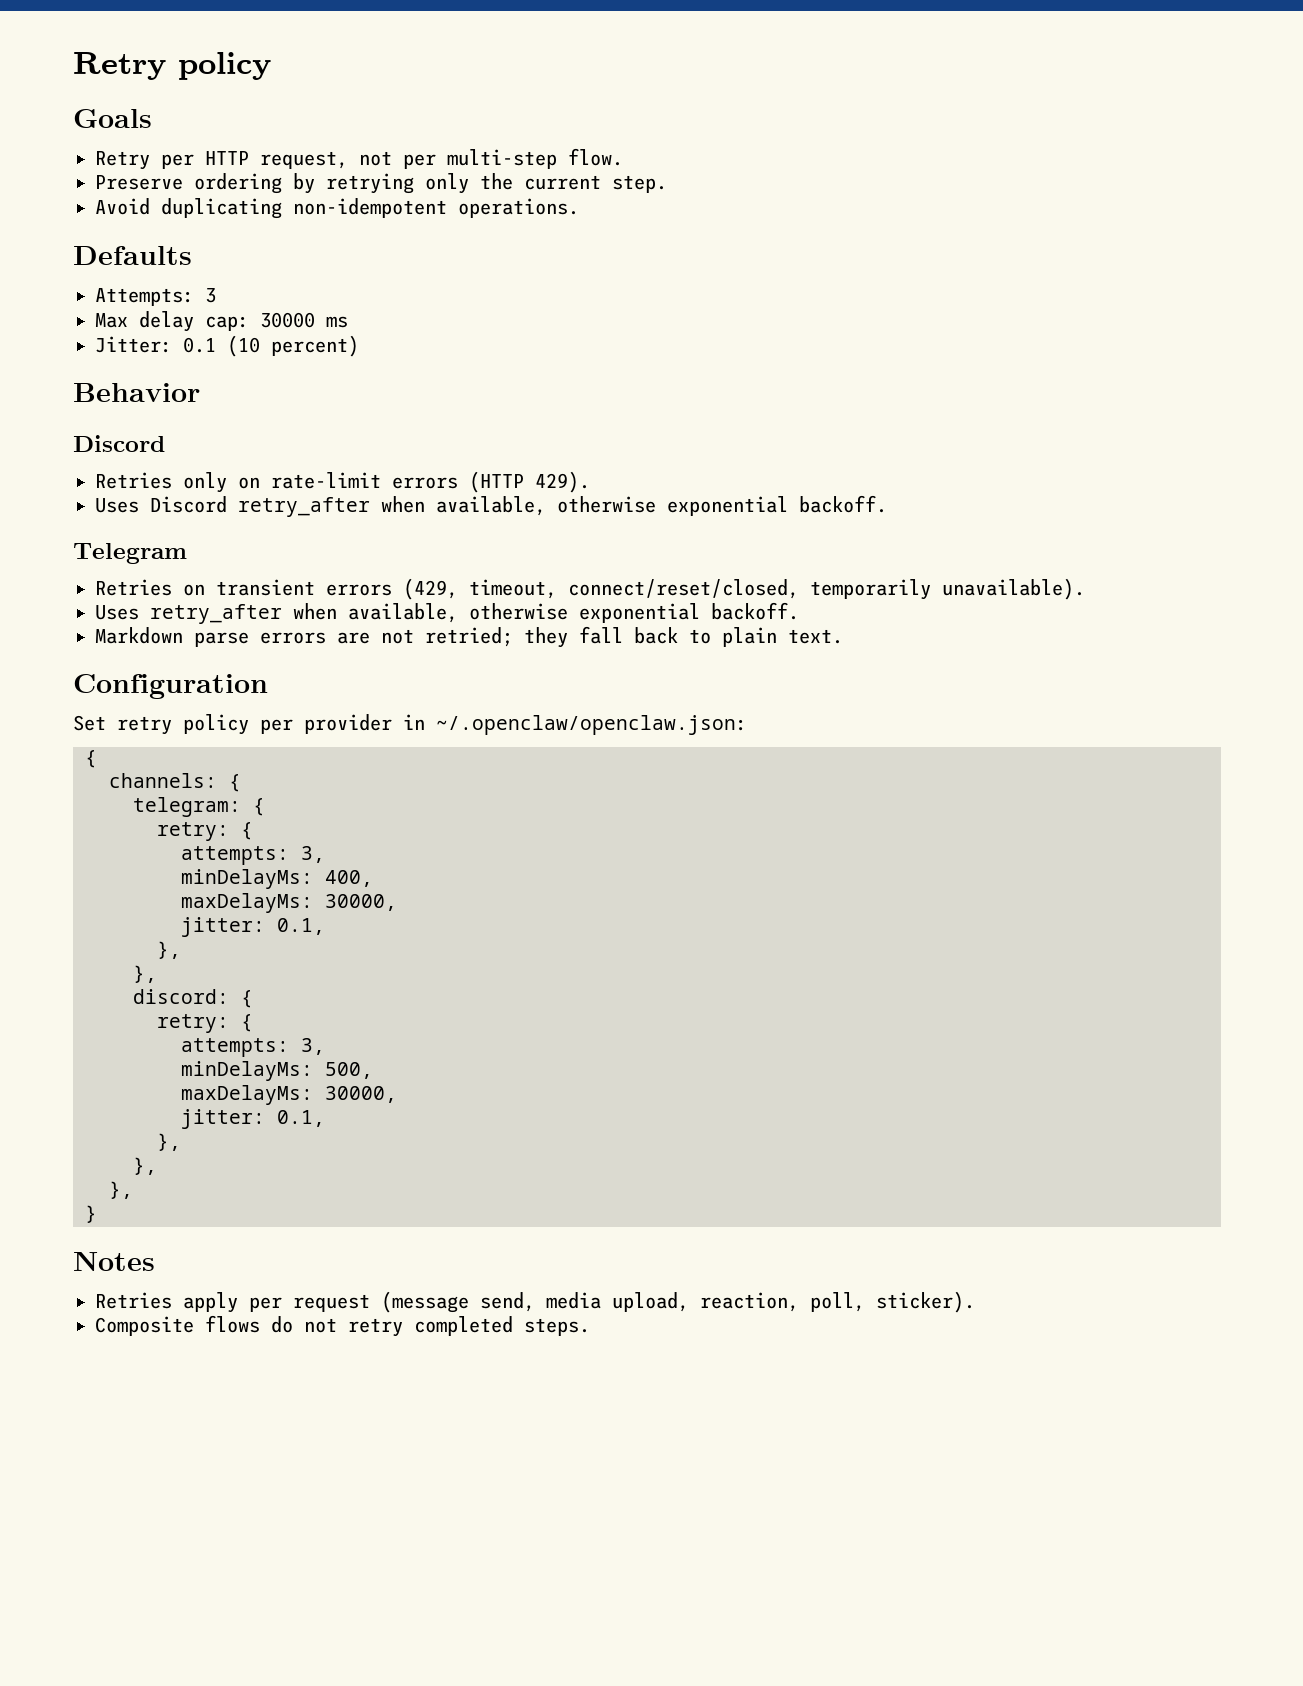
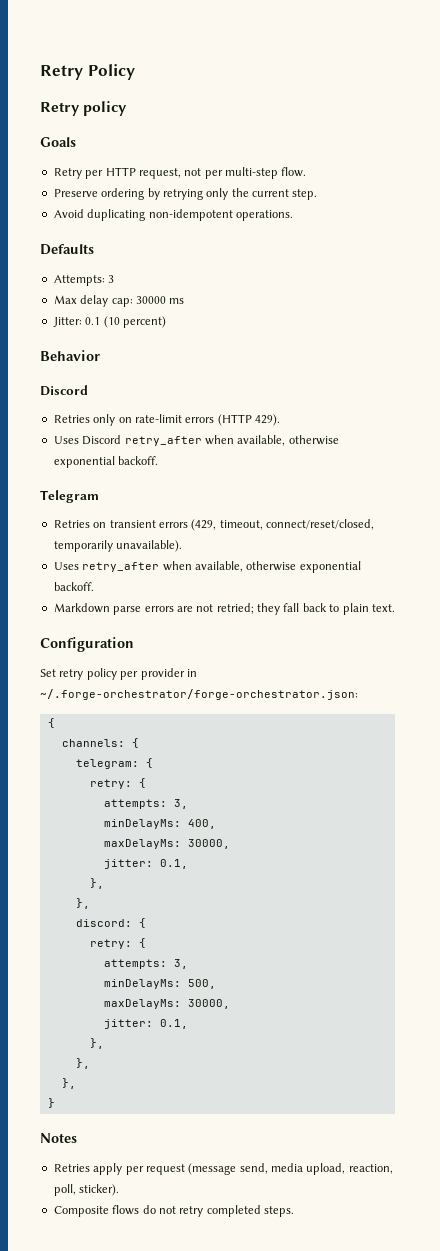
+ Retry Policy
- Set retry policy per provider in ~/.openclaw/openclaw.json:
+ Set retry policy per provider in ~/.forge-orchestrator/forge-orchestrator.json:

